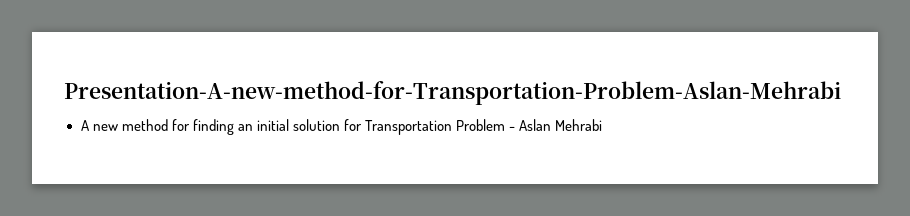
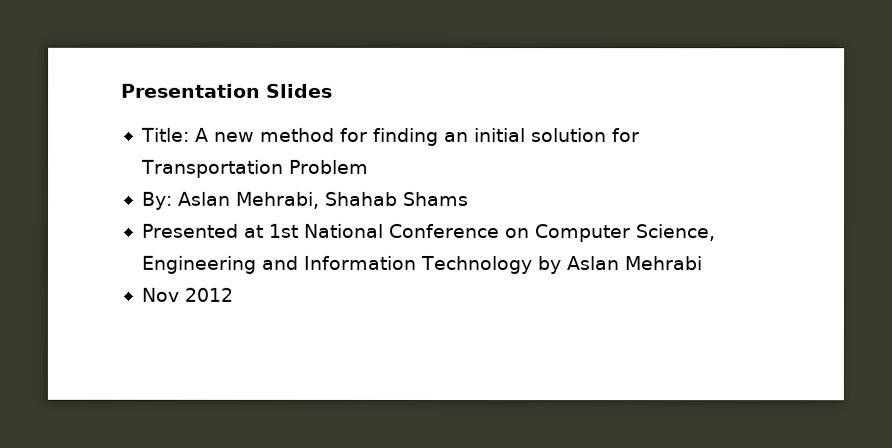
- Presentation-A-new-method-for-Transportation-Problem-Aslan-Mehrabi
- A new method for finding an initial solution for Transportation Problem - Aslan Mehrabi
+ Presentation Slides
+ Title: A new method for finding an initial solution for Transportation Problem
+ By: Aslan Mehrabi, Shahab Shams
+ Presented at 1st National Conference on Computer Science, Engineering and Information Technology by Aslan Mehrabi
+ Nov 2012

